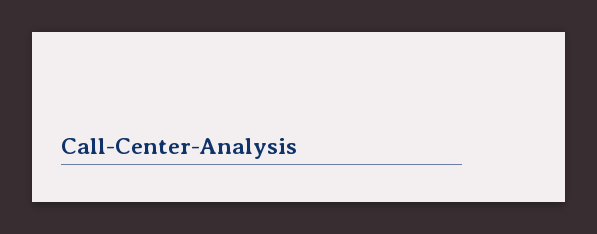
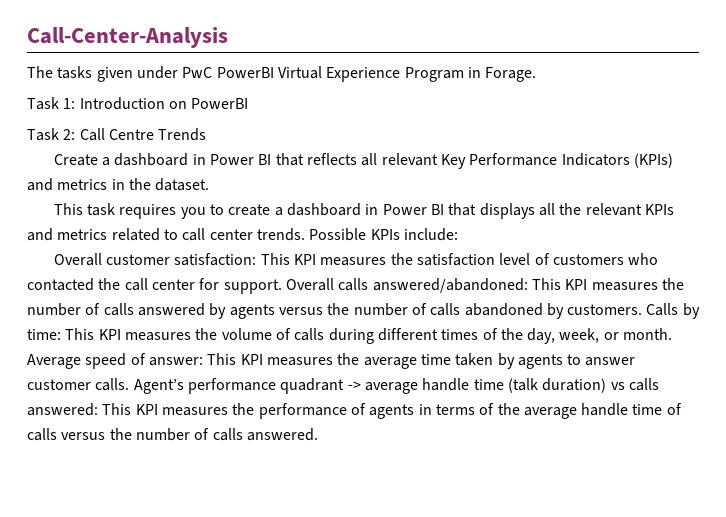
+ The tasks given under PwC PowerBI Virtual Experience Program in Forage.
+ Task 1: Introduction on PowerBI
+ Task 2: Call Centre Trends
+ Create a dashboard in Power BI that reflects all relevant Key Performance Indicators (KPIs) and metrics in the dataset.
+ This task requires you to create a dashboard in Power BI that displays all the relevant KPIs and metrics related to call center trends. Possible KPIs include:
+ Overall customer satisfaction: This KPI measures the satisfaction level of customers who contacted the call center for support. Overall calls answered/abandoned: This KPI measures the number of calls answered by agents versus the number of calls abandoned by customers. Calls by time: This KPI measures the volume of calls during different times of the day, week, or month. Average speed of answer: This KPI measures the average time taken by agents to answer customer calls. Agent’s performance quadrant -> average handle time (talk duration) vs calls answered: This KPI measures the performance of agents in terms of the average handle time of calls versus the number of calls answered.

